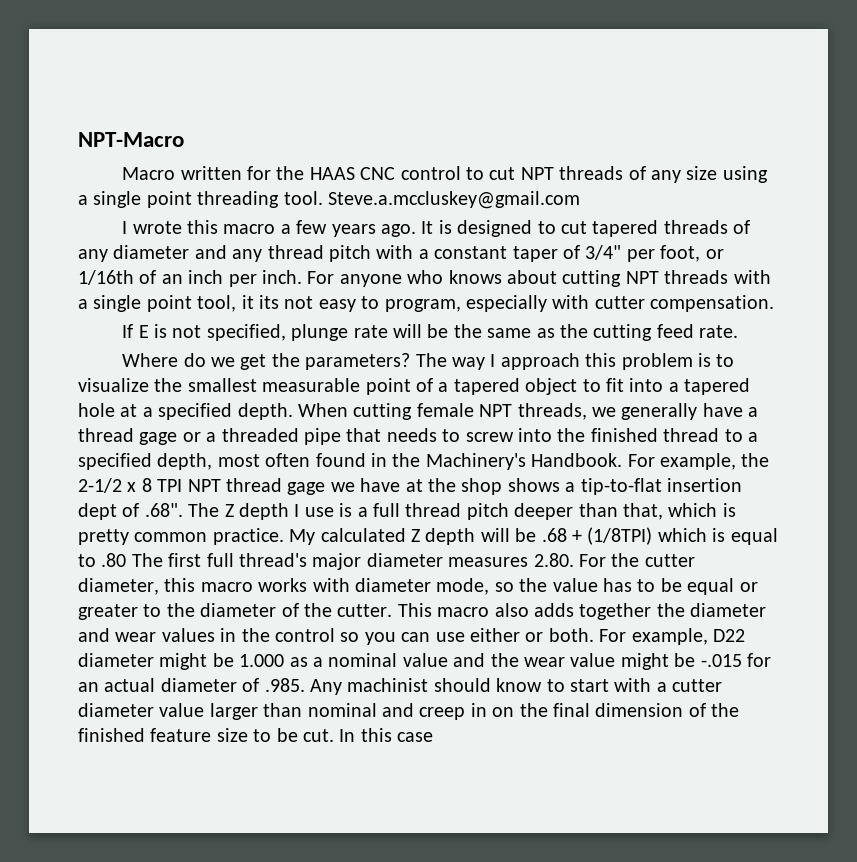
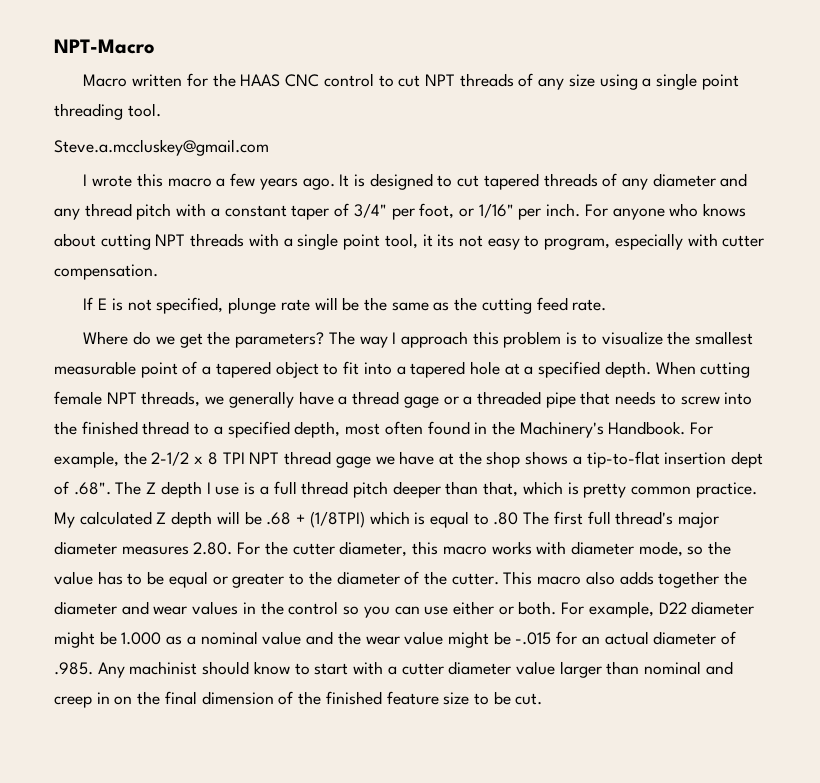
- Macro written for the HAAS CNC control to cut NPT threads of any size using a single point threading tool. Steve.a.mccluskey@gmail.com
+ Macro written for the HAAS CNC control to cut NPT threads of any size using a single point threading tool.
+ Steve.a.mccluskey@gmail.com
- It is designed to cut tapered threads of any diameter and any thread pitch with a constant taper of 3/4" per foot, or 1/16th of an inch per inch.
+ It is designed to cut tapered threads of any diameter and any thread pitch with a constant taper of 3/4" per foot, or 1/16" per inch.
- In this case

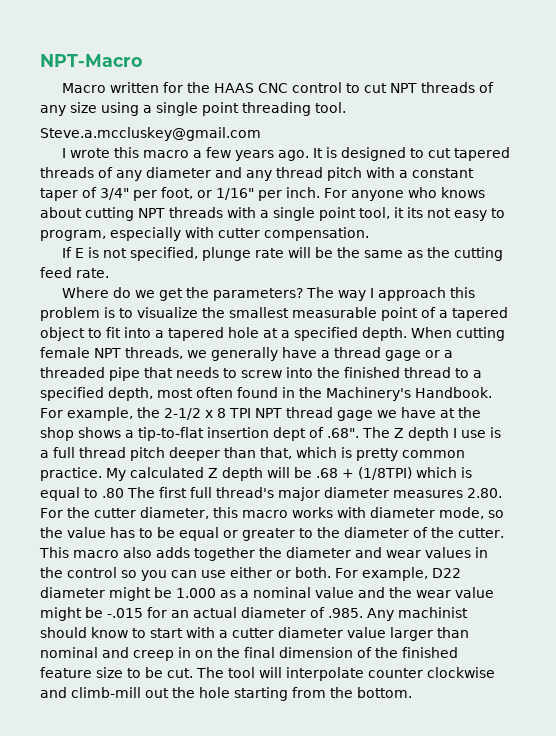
+ The tool will interpolate counter clockwise and climb-mill out the hole starting from the bottom.

